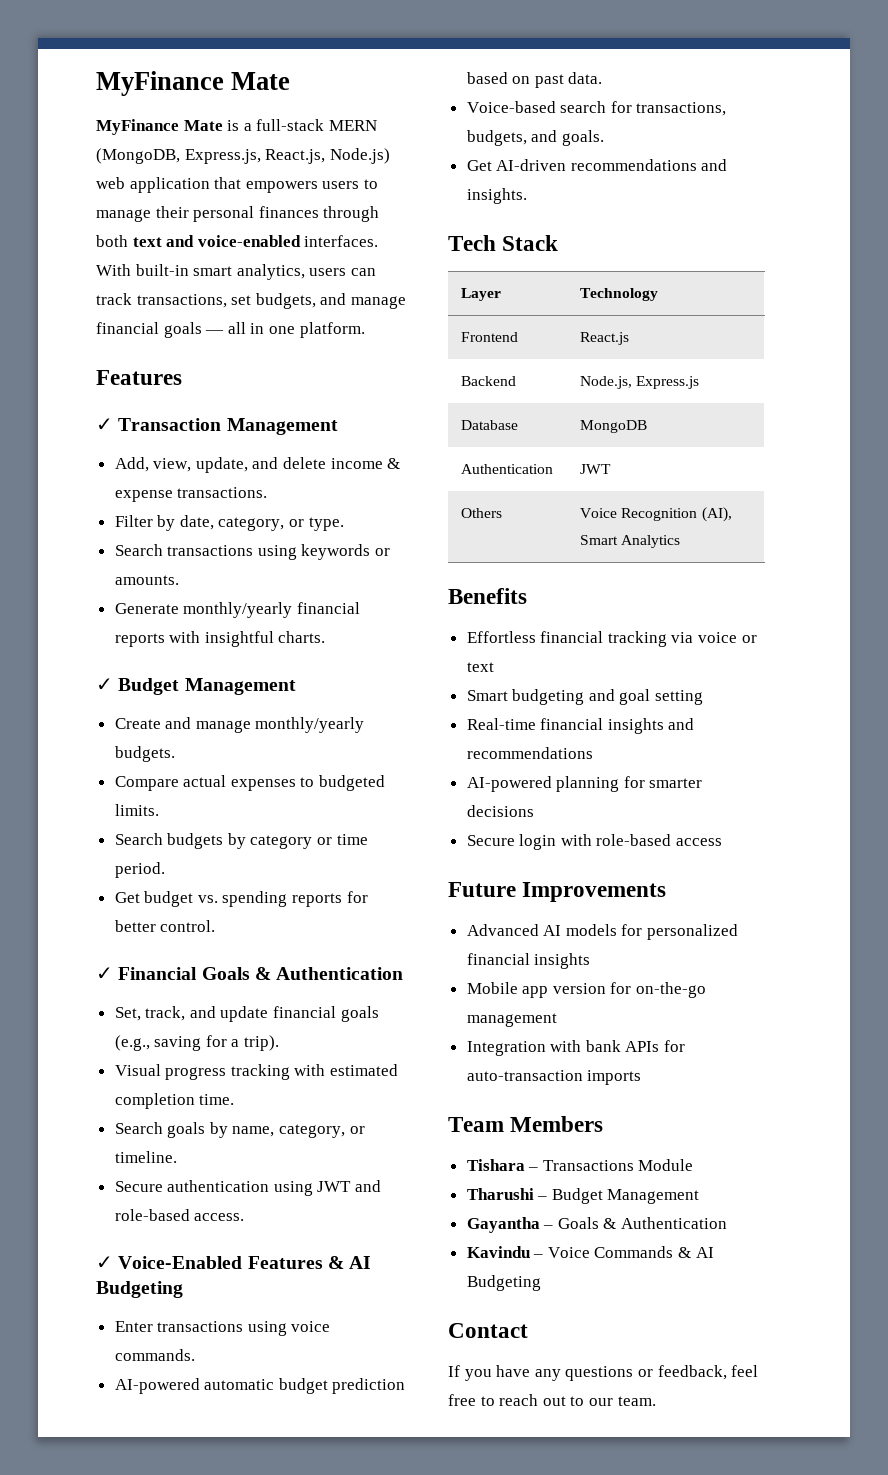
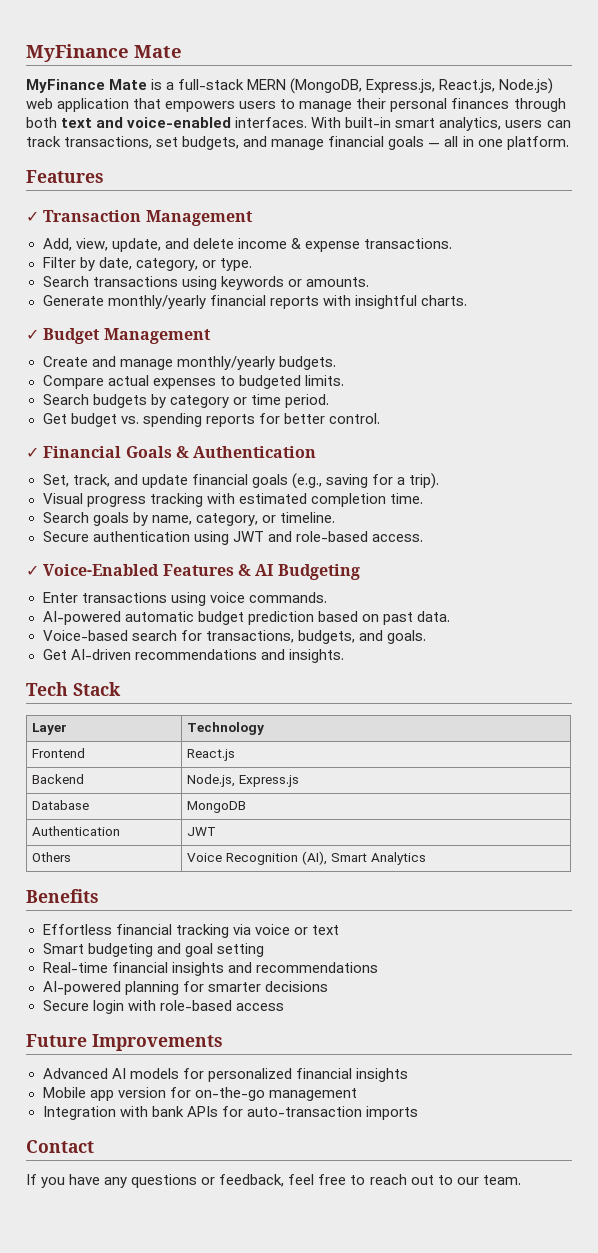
- Team Members
- Tishara – Transactions Module
- Tharushi – Budget Management
- Gayantha – Goals & Authentication
- Kavindu – Voice Commands & AI Budgeting

